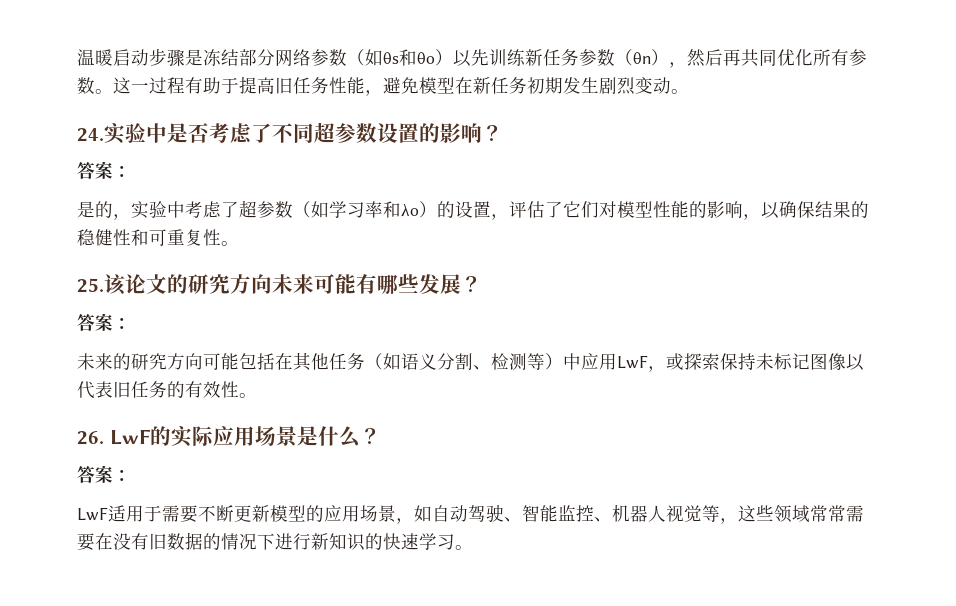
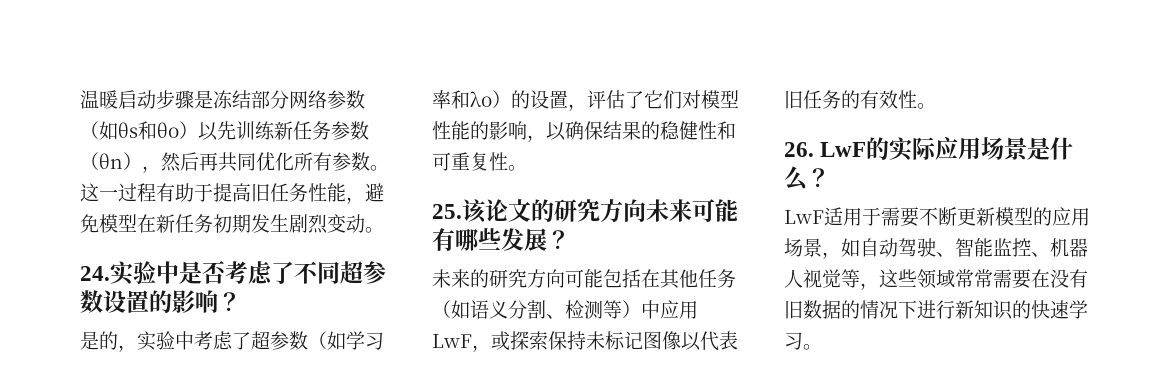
  24.实验中是否考虑了不同超参数设置的影响？
- 答案：
  25.该论文的研究方向未来可能有哪些发展？
- 答案：
  26. LwF的实际应用场景是什么？
- 答案：

